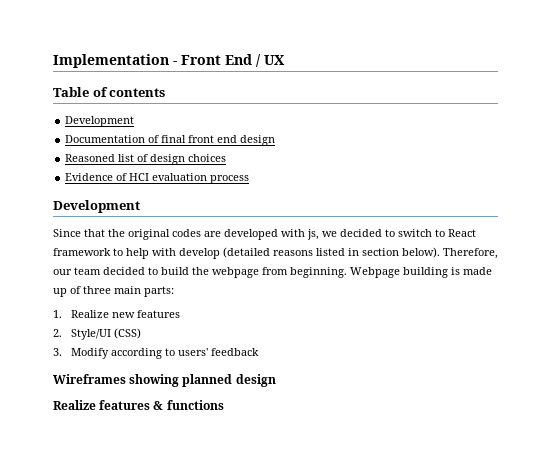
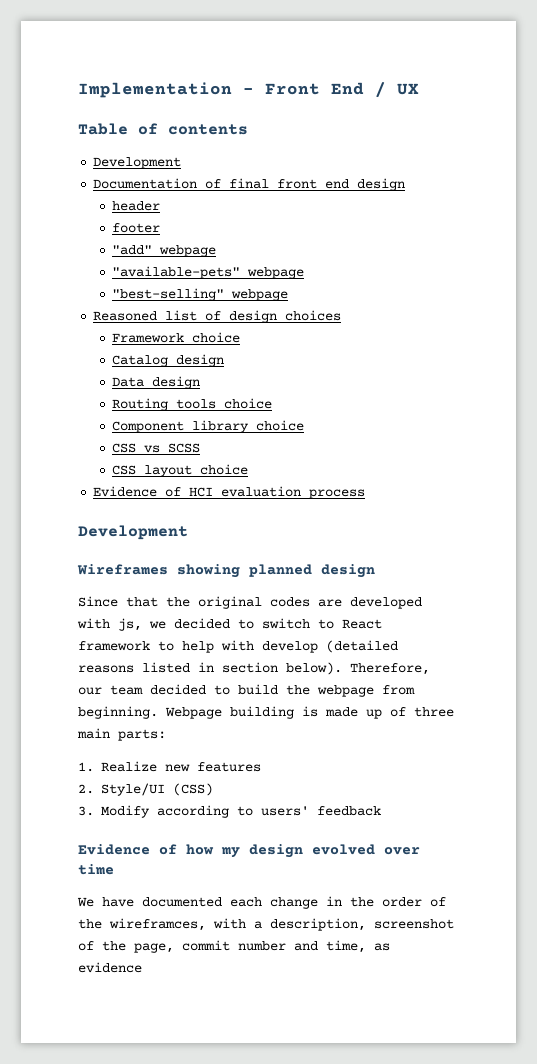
+ header
+ footer
+ "add" webpage
+ "available-pets" webpage
+ "best-selling" webpage
+ Framework choice
+ Catalog design
+ Data design
+ Routing tools choice
+ Component library choice
+ CSS vs SCSS
+ CSS layout choice
+ Wireframes showing planned design
- Wireframes showing planned design
- Realize features & functions
+ Evidence of how my design evolved over time
+ We have documented each change in the order of the wireframces, with a description, screenshot of the page, commit number and time, as evidence

